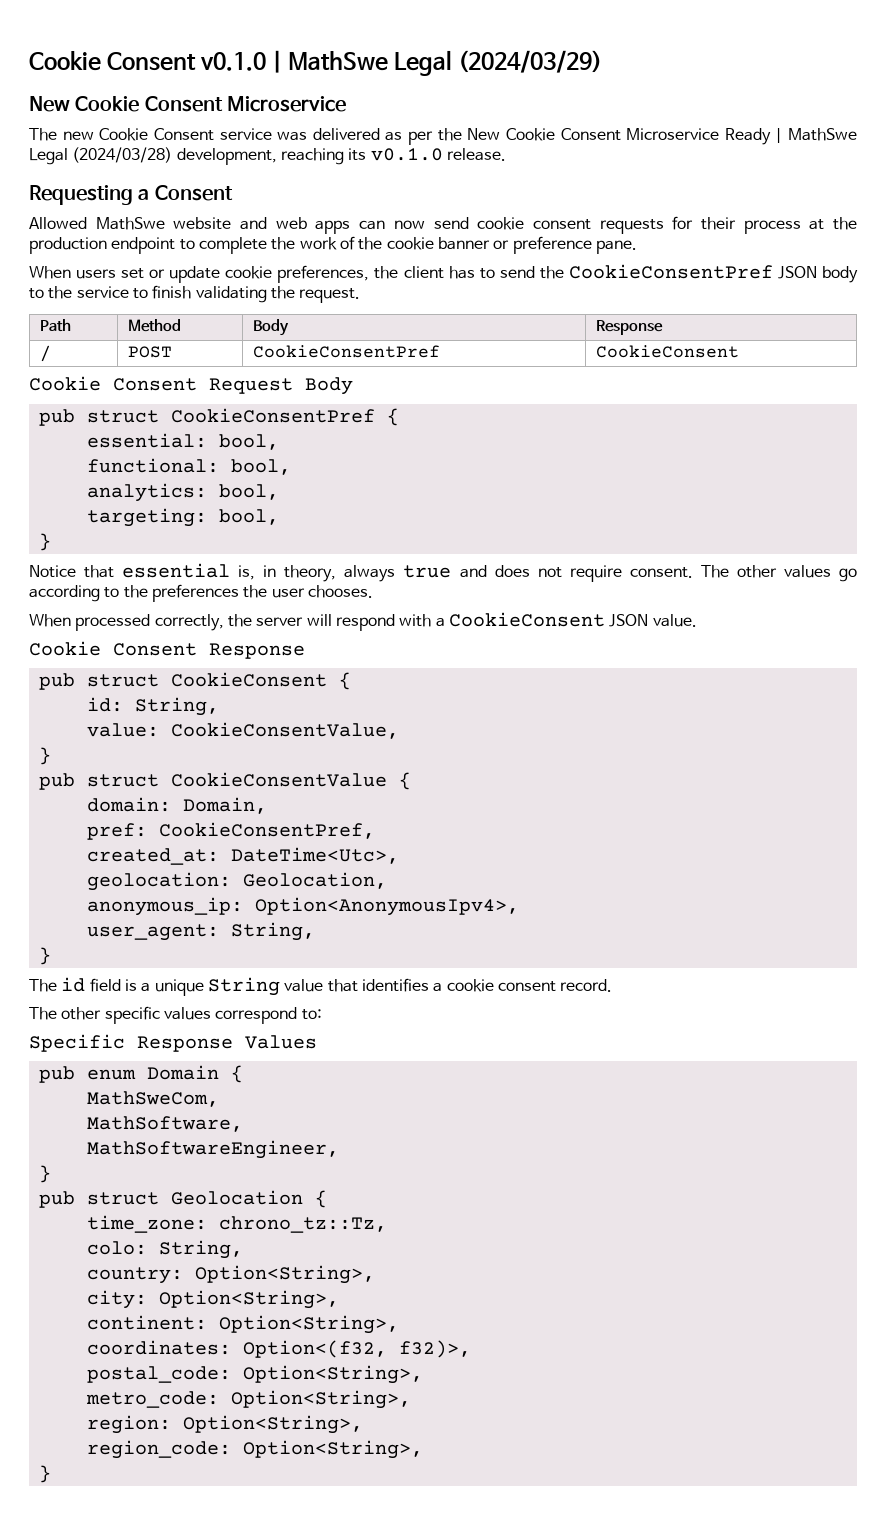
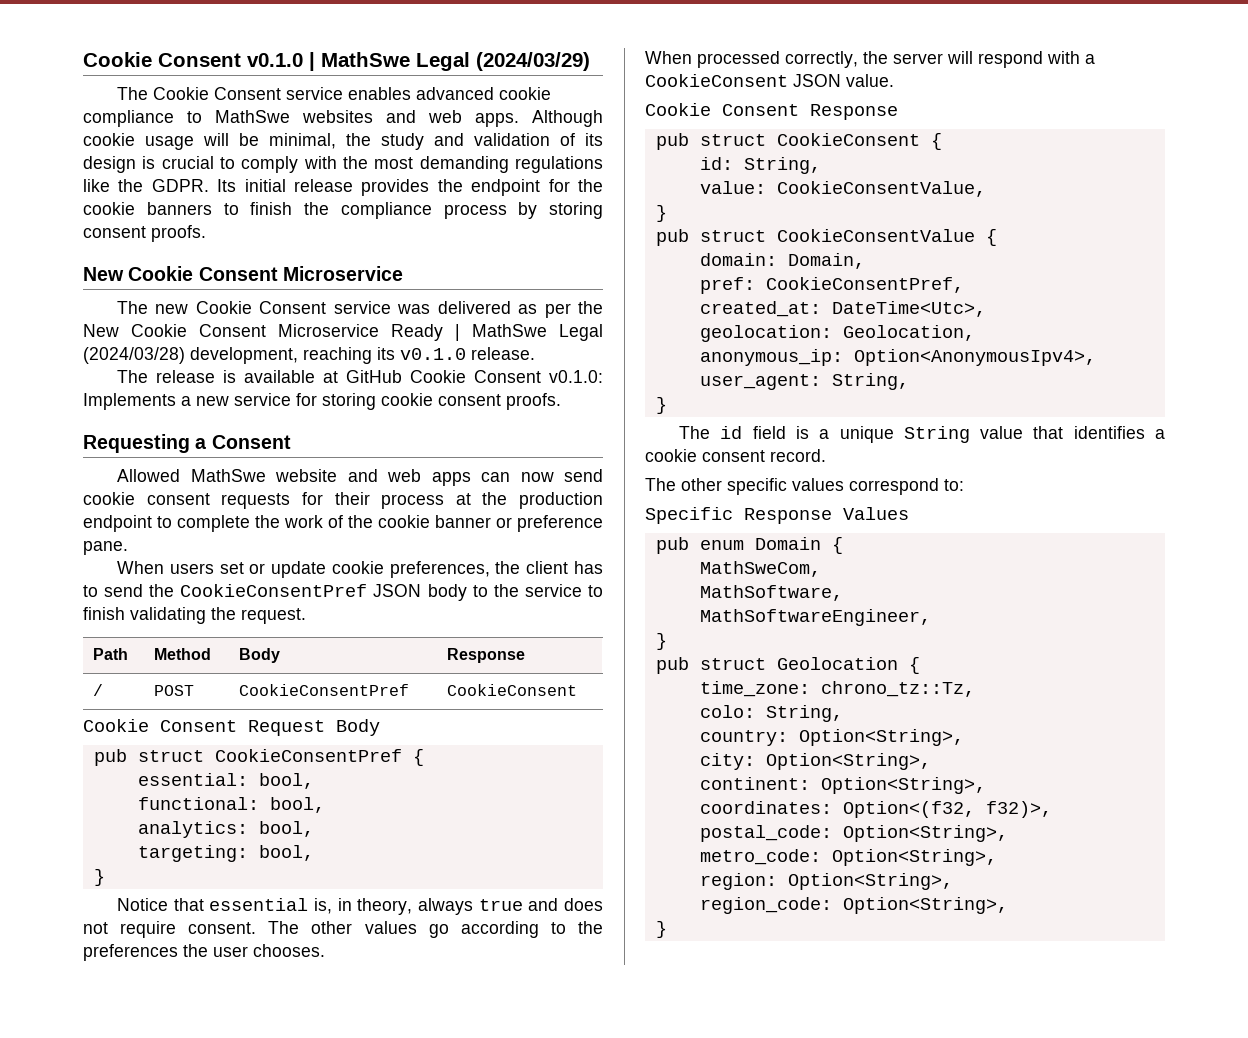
+ The Cookie Consent service enables advanced cookie compliance to MathSwe websites and web apps. Although cookie usage will be minimal, the study and validation of its design is crucial to comply with the most demanding regulations like the GDPR. Its initial release provides the endpoint for the cookie banners to finish the compliance process by storing consent proofs.
+ The release is available at GitHub Cookie Consent v0.1.0: Implements a new service for storing cookie consent proofs.

